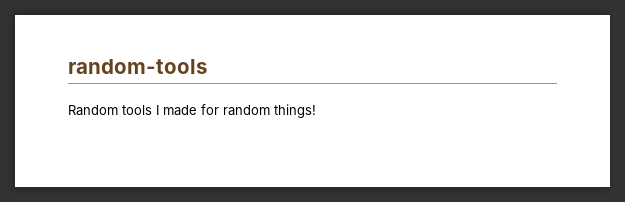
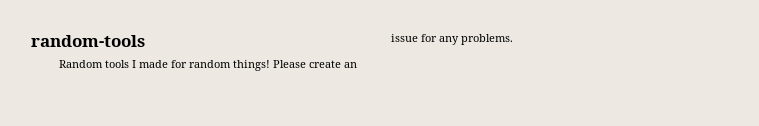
+ Please create an issue for any problems.

